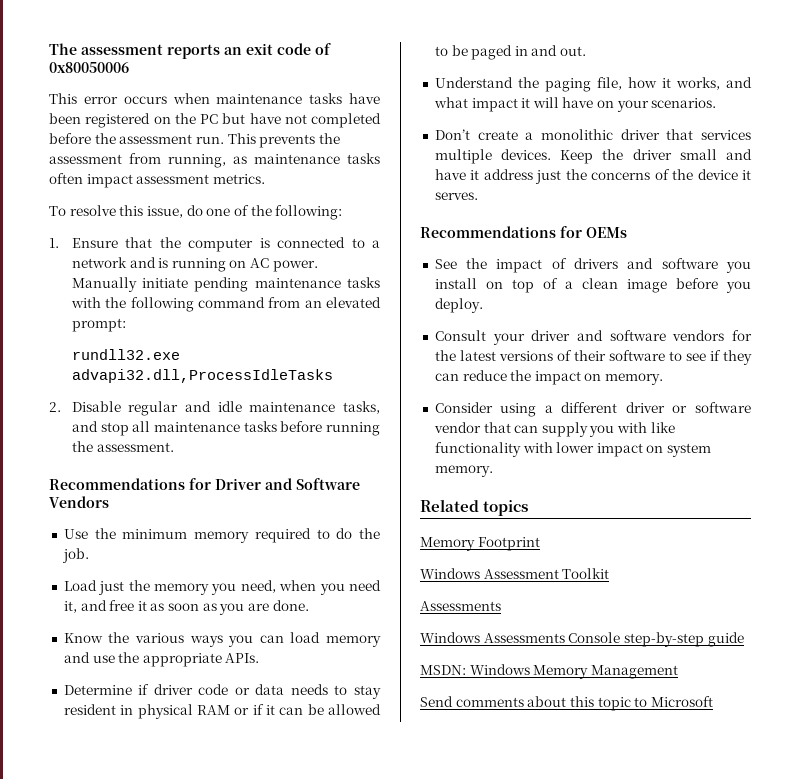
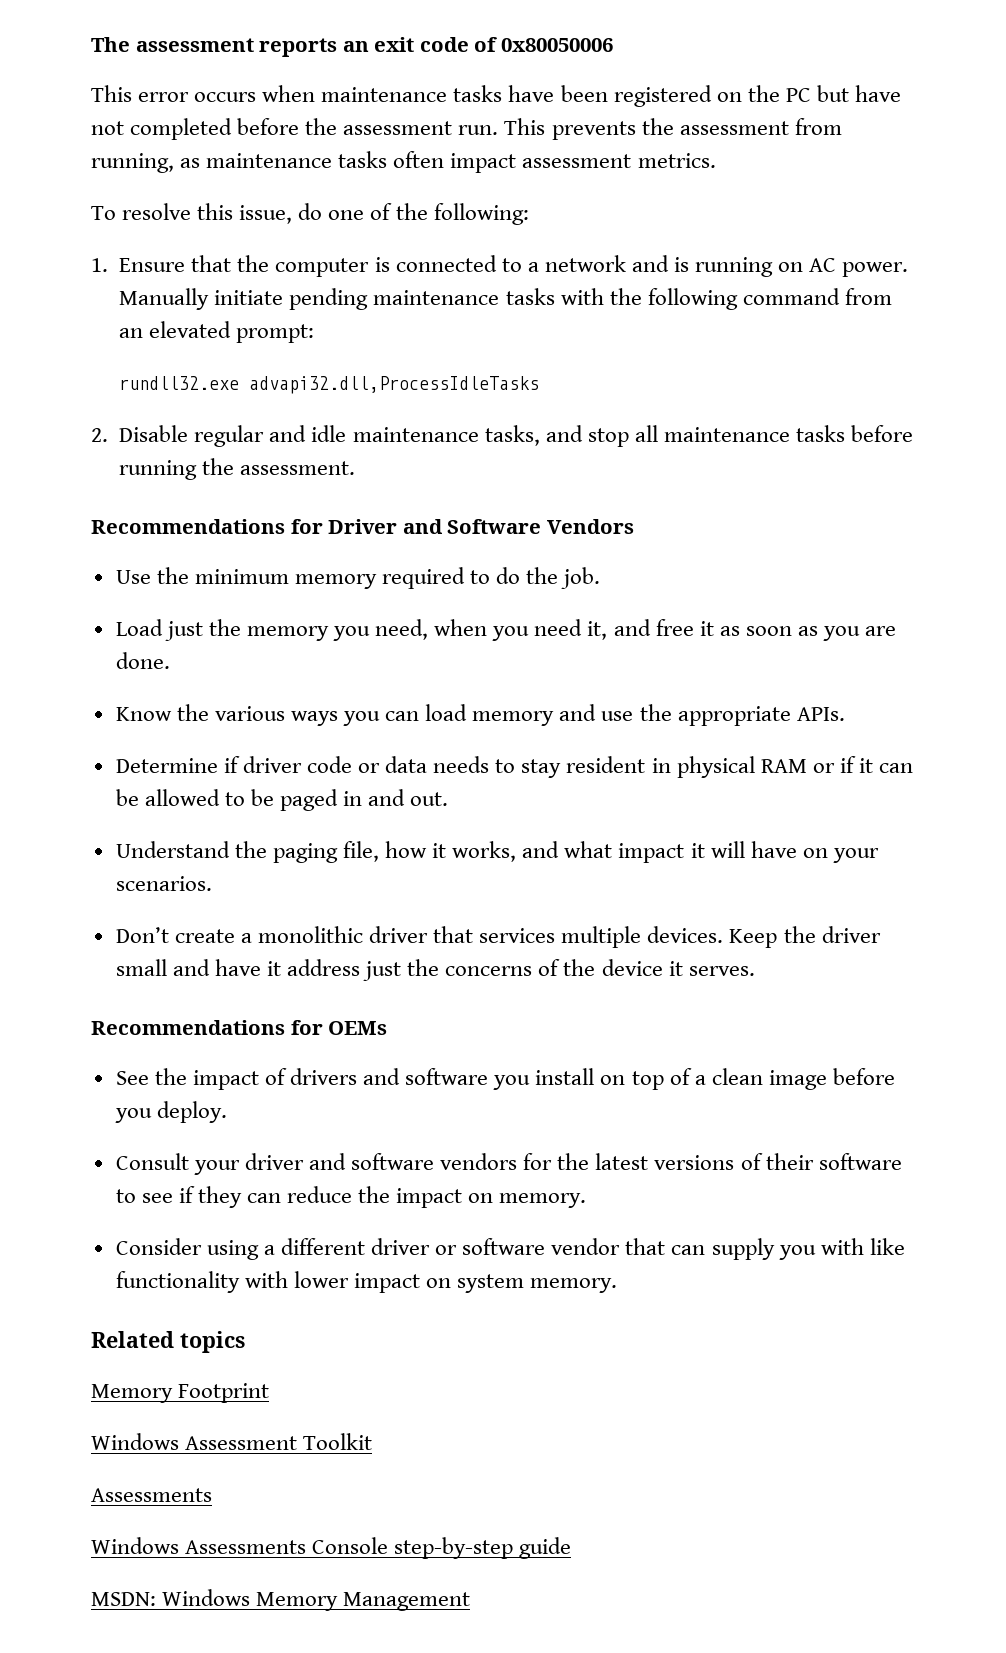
- Send comments about this topic to Microsoft

